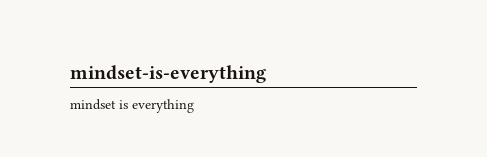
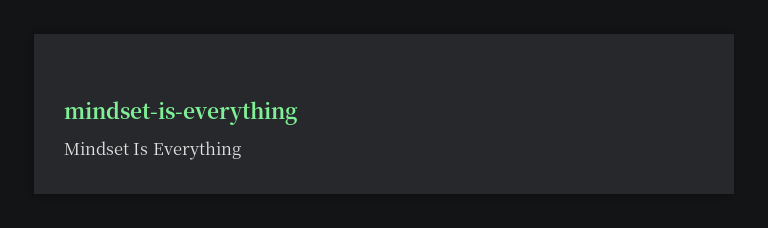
- mindset is everything
+ Mindset Is Everything

